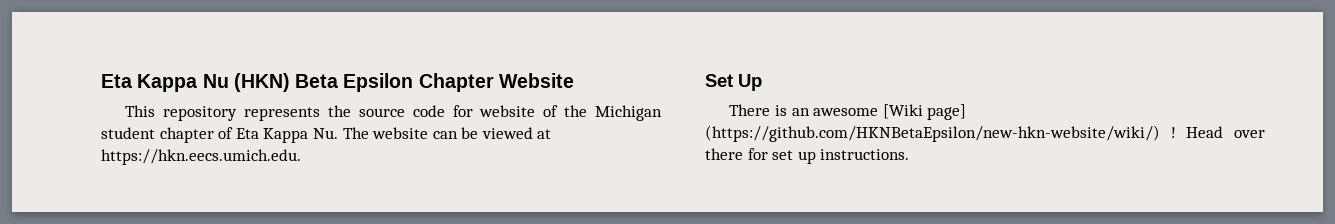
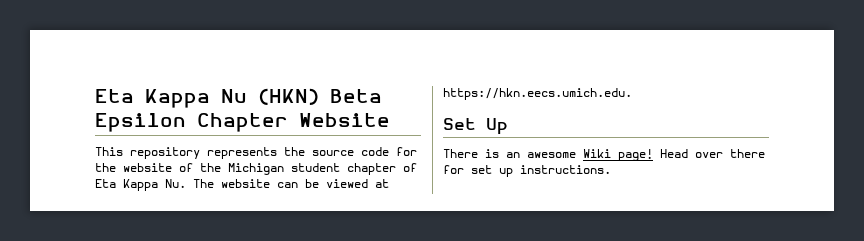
- This repository represents the source code for website of the Michigan student chapter of Eta Kappa Nu. The website can be viewed at https://hkn.eecs.umich.edu.
+ This repository represents the source code for the website of the Michigan student chapter of Eta Kappa Nu. The website can be viewed at https://hkn.eecs.umich.edu.
- There is an awesome [Wiki page] (https://github.com/HKNBetaEpsilon/new-hkn-website/wiki/) !
+ There is an awesome Wiki page!

